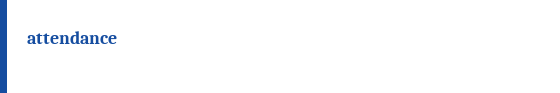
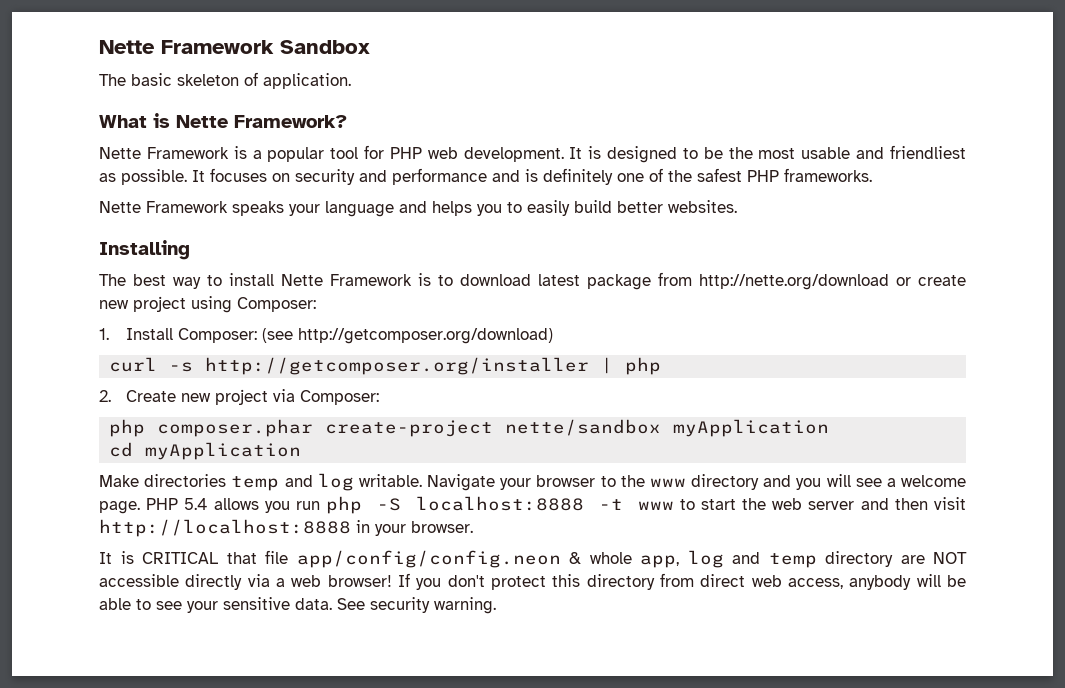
- attendance
+ Nette Framework Sandbox
+ The basic skeleton of application.
+ What is Nette Framework?
+ Nette Framework is a popular tool for PHP web development. It is designed to be the most usable and friendliest as possible. It focuses on security and performance and is definitely one of the safest PHP frameworks.
+ Nette Framework speaks your language and helps you to easily build better websites.
+ Installing
+ The best way to install Nette Framework is to download latest package from http://nette.org/download or create new project using Composer:
+ 1. Install Composer: (see http://getcomposer.org/download)
+ curl -s http://getcomposer.org/installer | php
+ 2. Create new project via Composer:
+ php composer.phar create-project nette/sandbox myApplication
+ cd myApplication
+ Make directories temp and log writable. Navigate your browser to the www directory and you will see a welcome page. PHP 5.4 allows you run php -S localhost:8888 -t www to start the web server and then visit http://localhost:8888 in your browser.
+ It is CRITICAL that file app/config/config.neon & whole app, log and temp directory are NOT accessible directly via a web browser! If you don't protect this directory from direct web access, anybody will be able to see your sensitive data. See security warning.

